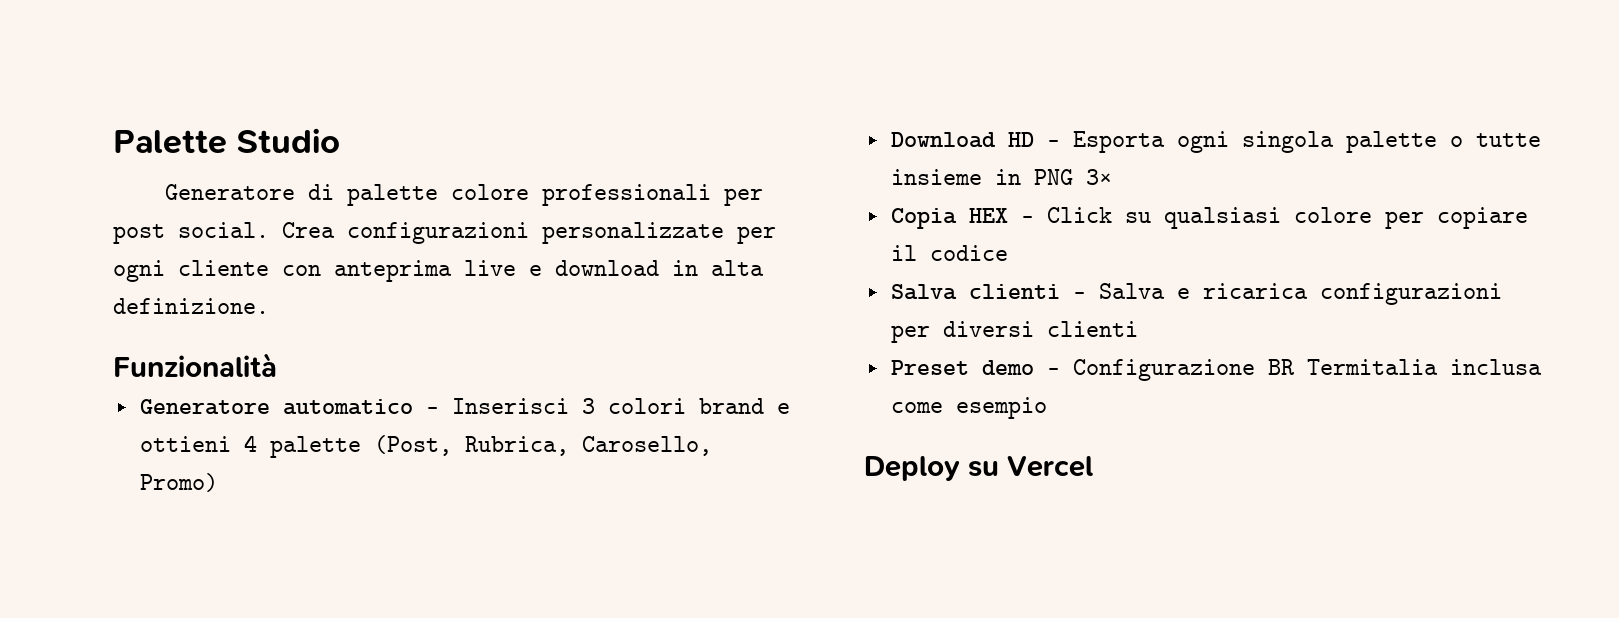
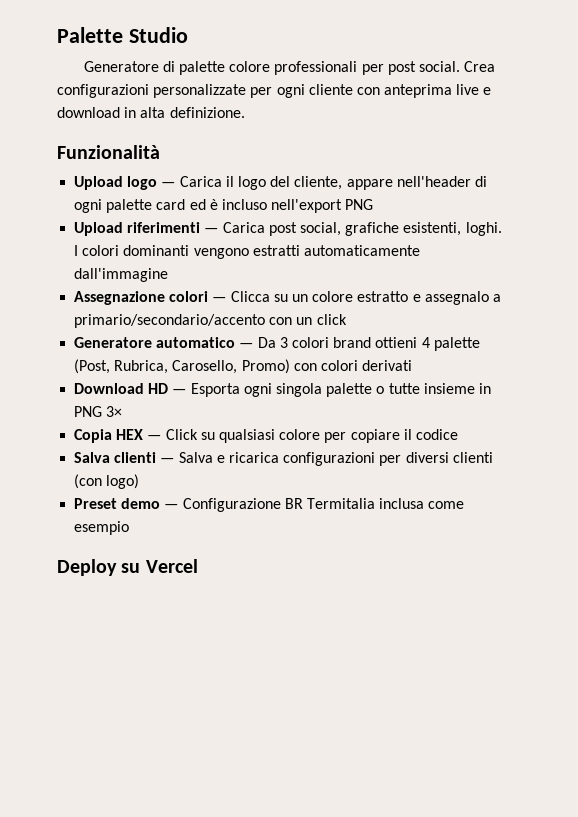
+ Upload logo — Carica il logo del cliente, appare nell'header di ogni palette card ed è incluso nell'export PNG
+ Upload riferimenti — Carica post social, grafiche esistenti, loghi. I colori dominanti vengono estratti automaticamente dall'immagine
+ Assegnazione colori — Clicca su un colore estratto e assegnalo a primario/secondario/accento con un click
- Generatore automatico — Inserisci 3 colori brand e ottieni 4 palette (Post, Rubrica, Carosello, Promo)
+ Generatore automatico — Da 3 colori brand ottieni 4 palette (Post, Rubrica, Carosello, Promo) con colori derivati
- Salva clienti — Salva e ricarica configurazioni per diversi clienti
+ Salva clienti — Salva e ricarica configurazioni per diversi clienti (con logo)

